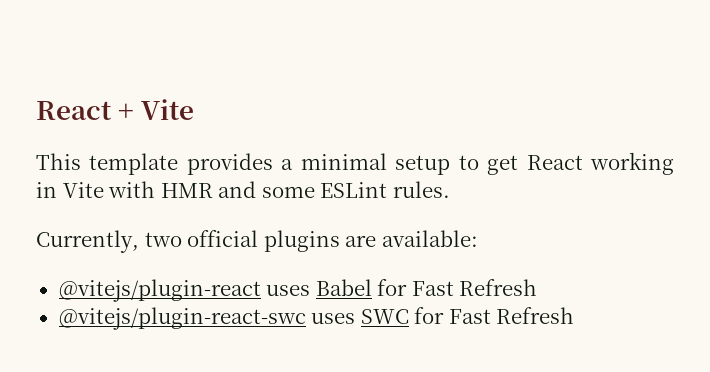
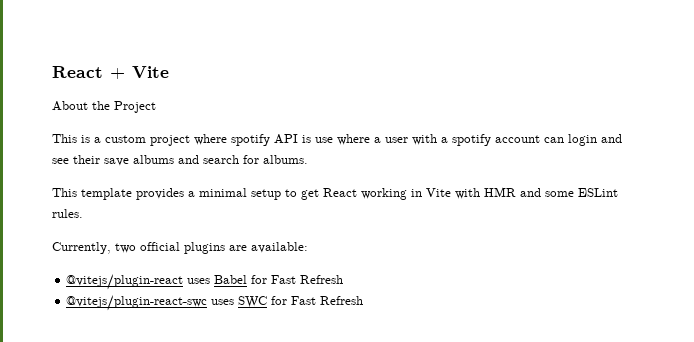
+ About the Project
+ This is a custom project where spotify API is use where a user with a spotify account can login and see their save albums and search for albums.

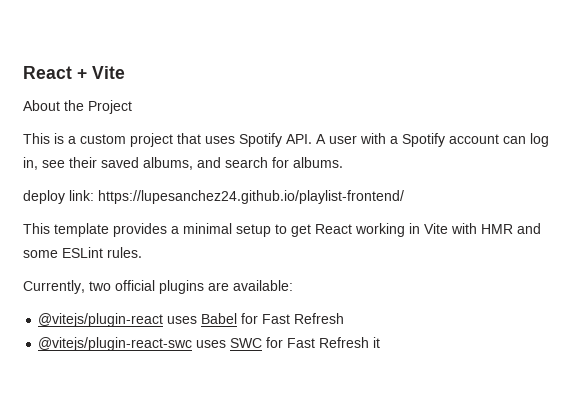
- This is a custom project where spotify API is use where a user with a spotify account can login and see their save albums and search for albums.
+ This is a custom project that uses Spotify API. A user with a Spotify account can log in, see their saved albums, and search for albums.
+ deploy link: https://lupesanchez24.github.io/playlist-frontend/
- @vitejs/plugin-react-swc uses SWC for Fast Refresh
+ @vitejs/plugin-react-swc uses SWC for Fast Refresh it

